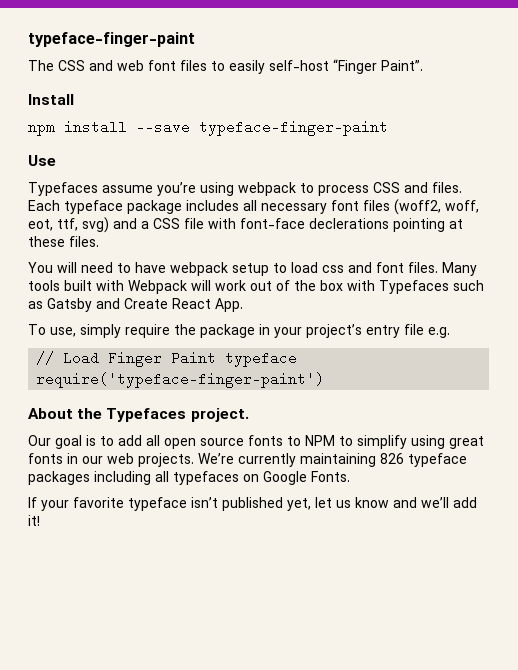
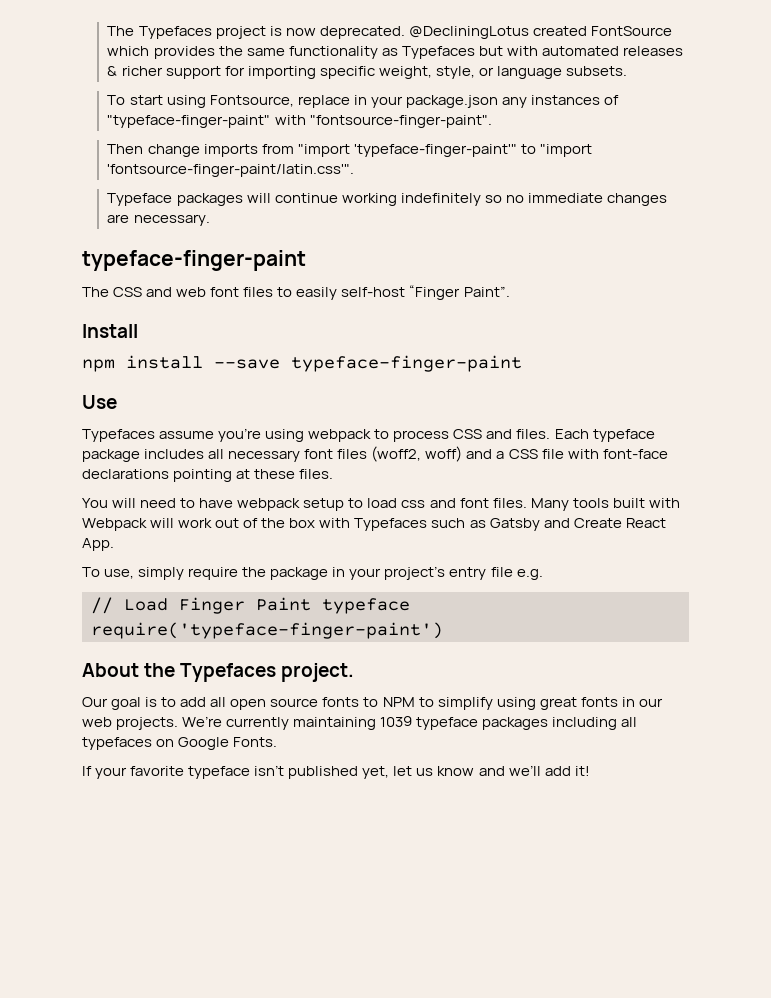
+ The Typefaces project is now deprecated. @DecliningLotus created FontSource which provides the same functionality as Typefaces but with automated releases & richer support for importing specific weight, style, or language subsets.
+ To start using Fontsource, replace in your package.json any instances of "typeface-finger-paint" with "fontsource-finger-paint".
+ Then change imports from "import 'typeface-finger-paint'" to "import 'fontsource-finger-paint/latin.css'".
+ Typeface packages will continue working indefinitely so no immediate changes are necessary.
- Each typeface package includes all necessary font files (woff2, woff, eot, ttf, svg) and a CSS file with font-face declerations pointing at these files.
+ Each typeface package includes all necessary font files (woff2, woff) and a CSS file with font-face declarations pointing at these files.
- We’re currently maintaining 826 typeface packages including all typefaces on Google Fonts.
+ We’re currently maintaining 1039 typeface packages including all typefaces on Google Fonts.

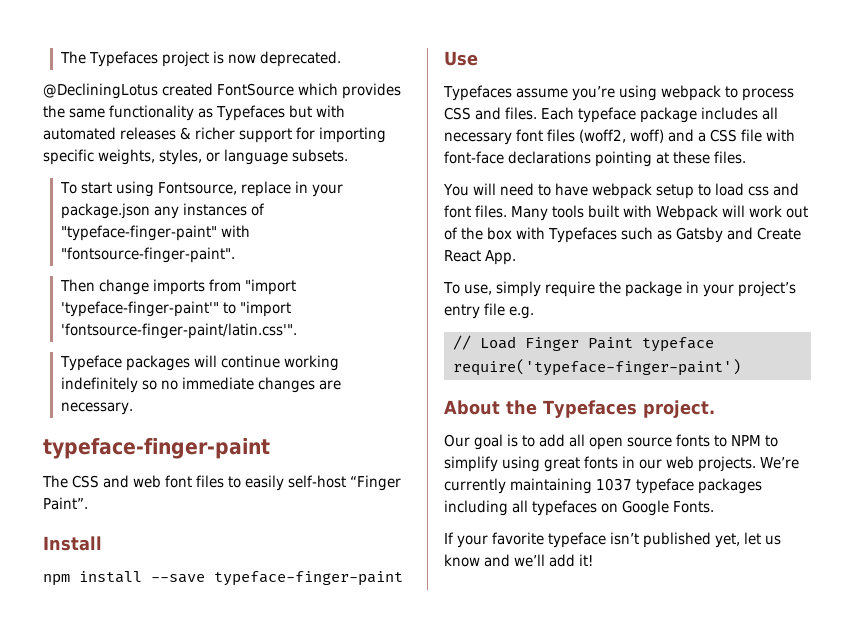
- The Typefaces project is now deprecated. @DecliningLotus created FontSource which provides the same functionality as Typefaces but with automated releases & richer support for importing specific weight, style, or language subsets.
+ The Typefaces project is now deprecated.
+ @DecliningLotus created FontSource which provides the same functionality as Typefaces but with automated releases & richer support for importing specific weights, styles, or language subsets.
- We’re currently maintaining 1039 typeface packages including all typefaces on Google Fonts.
+ We’re currently maintaining 1037 typeface packages including all typefaces on Google Fonts.

